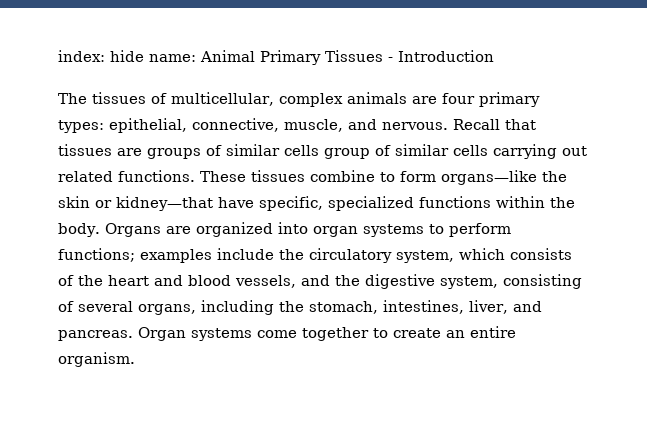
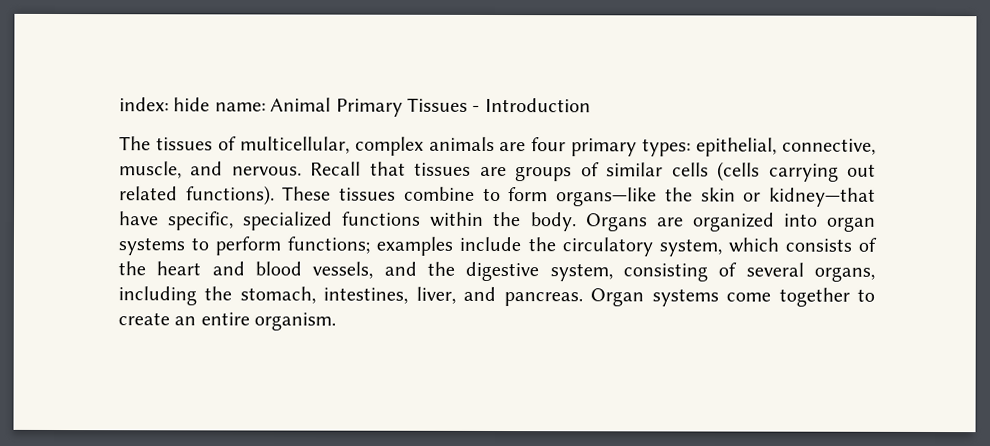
- Recall that tissues are groups of similar cells group of similar cells carrying out related functions.
+ Recall that tissues are groups of similar cells (cells carrying out related functions).

